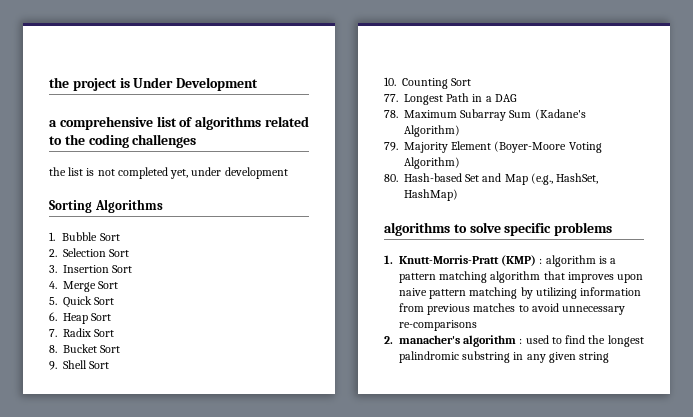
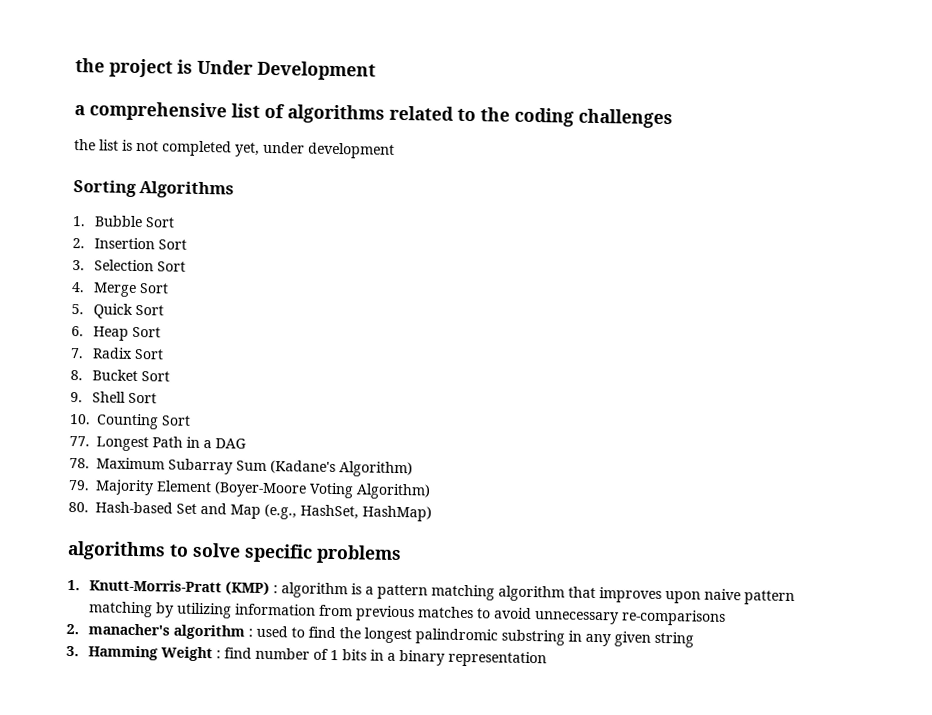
- 2. Selection Sort
+ 2. Insertion Sort
- 3. Insertion Sort
+ 3. Selection Sort
+ 3. Hamming Weight : find number of 1 bits in a binary representation

